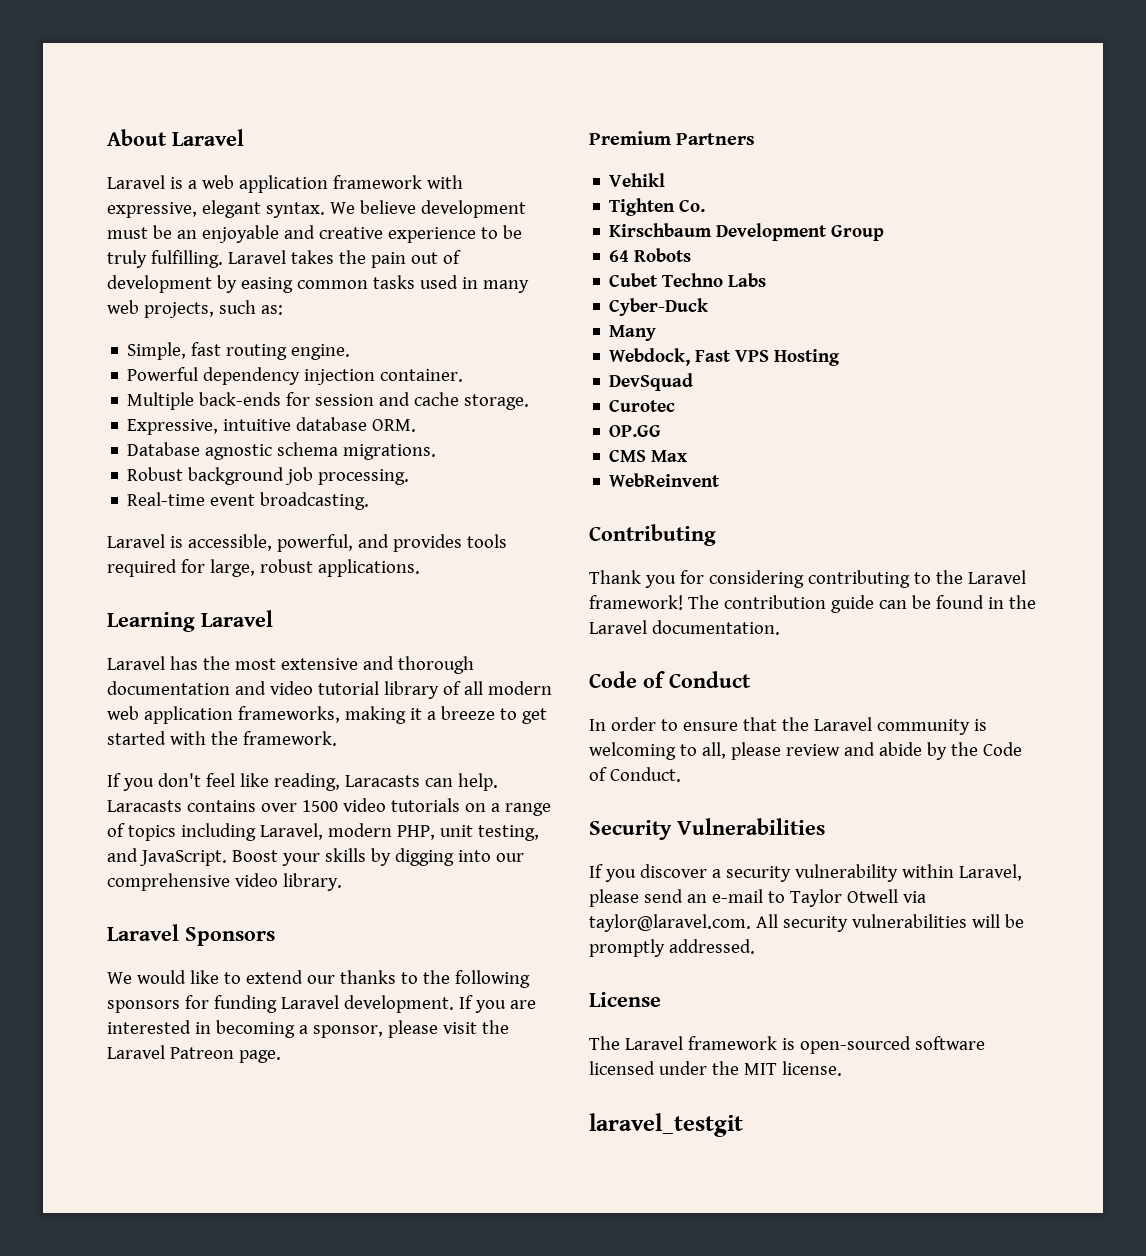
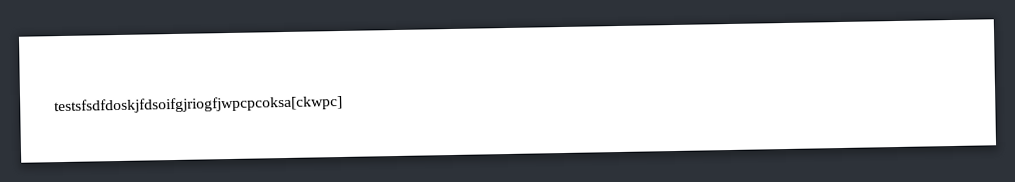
- About Laravel
- Laravel is a web application framework with expressive, elegant syntax. We believe development must be an enjoyable and creative experience to be truly fulfilling. Laravel takes the pain out of development by easing common tasks used in many web projects, such as:
- Simple, fast routing engine.
- Powerful dependency injection container.
- Multiple back-ends for session and cache storage.
- Expressive, intuitive database ORM.
- Database agnostic schema migrations.
- Robust background job processing.
- Real-time event broadcasting.
- Laravel is accessible, powerful, and provides tools required for large, robust applications.
- Learning Laravel
- Laravel has the most extensive and thorough documentation and video tutorial library of all modern web application frameworks, making it a breeze to get started with the framework.
- If you don't feel like reading, Laracasts can help. Laracasts contains over 1500 video tutorials on a range of topics including Laravel, modern PHP, unit testing, and JavaScript. Boost your skills by digging into our comprehensive video library.
- Laravel Sponsors
- We would like to extend our thanks to the following sponsors for funding Laravel development. If you are interested in becoming a sponsor, please visit the Laravel Patreon page.
- Premium Partners
- Vehikl
- Tighten Co.
- Kirschbaum Development Group
- 64 Robots
- Cubet Techno Labs
- Cyber-Duck
- Many
- Webdock, Fast VPS Hosting
- DevSquad
- Curotec
- OP.GG
- CMS Max
- WebReinvent
- Contributing
- Thank you for considering contributing to the Laravel framework! The contribution guide can be found in the Laravel documentation.
- Code of Conduct
- In order to ensure that the Laravel community is welcoming to all, please review and abide by the Code of Conduct.
- Security Vulnerabilities
- If you discover a security vulnerability within Laravel, please send an e-mail to Taylor Otwell via taylor@laravel.com. All security vulnerabilities will be promptly addressed.
- License
- The Laravel framework is open-sourced software licensed under the MIT license.
- laravel_testgit
+ testsfsdfdoskjfdsoifgjriogfjwpcpcoksa[ckwpc]

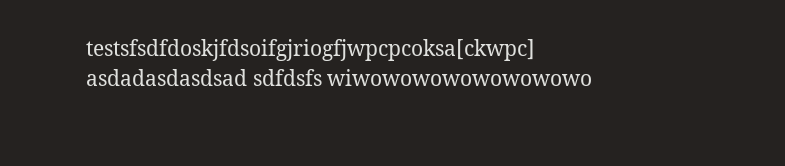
- testsfsdfdoskjfdsoifgjriogfjwpcpcoksa[ckwpc]
+ testsfsdfdoskjfdsoifgjriogfjwpcpcoksa[ckwpc] asdadasdasdsad sdfdsfs wiwowowowowowowowo

